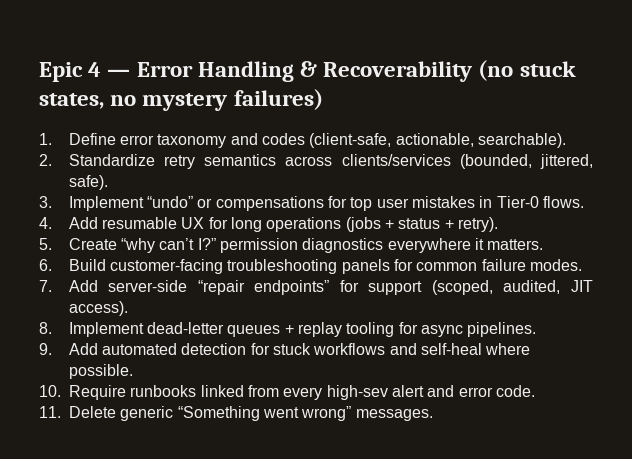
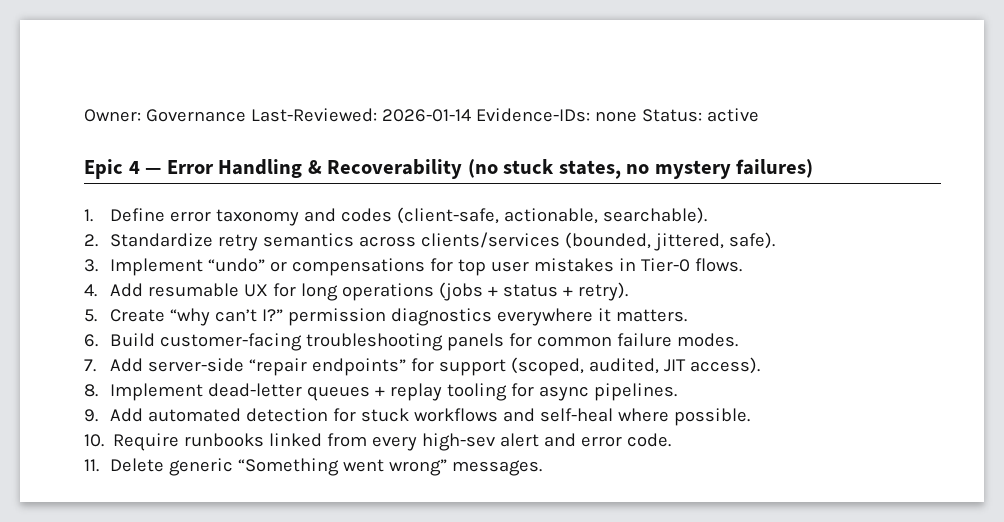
+ Owner: Governance Last-Reviewed: 2026-01-14 Evidence-IDs: none Status: active

